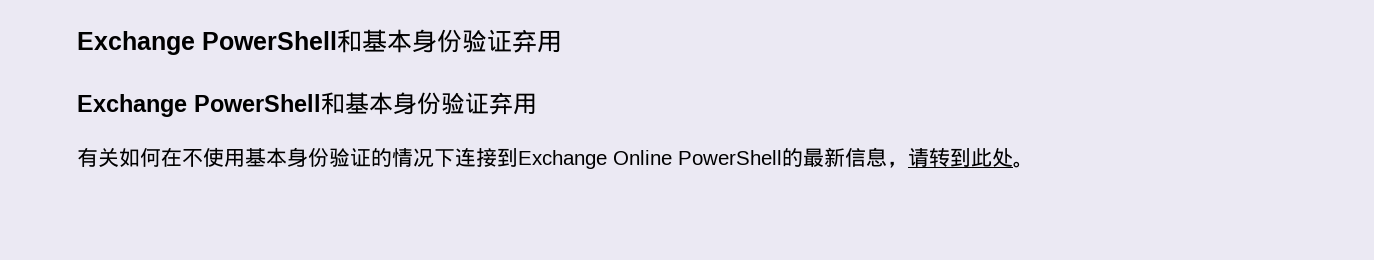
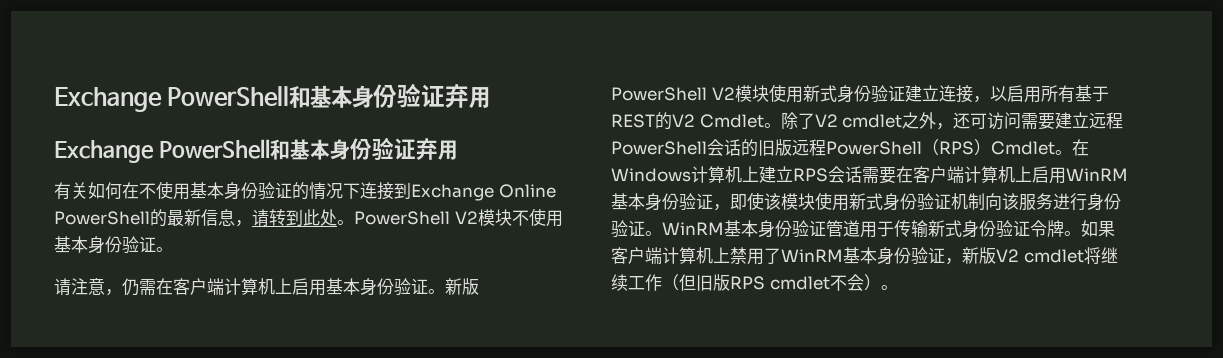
+ PowerShell V2模块不使用基本身份验证。
+ 请注意，仍需在客户端计算机上启用基本身份验证。新版PowerShell V2模块使用新式身份验证建立连接，以启用所有基于REST的V2 Cmdlet。除了V2 cmdlet之外，还可访问需要建立远程PowerShell会话的旧版远程PowerShell（RPS）Cmdlet。在Windows计算机上建立RPS会话需要在客户端计算机上启用WinRM基本身份验证，即使该模块使用新式身份验证机制向该服务进行身份验证。WinRM基本身份验证管道用于传输新式身份验证令牌。如果客户端计算机上禁用了WinRM基本身份验证，新版V2 cmdlet将继续工作（但旧版RPS cmdlet不会）。

